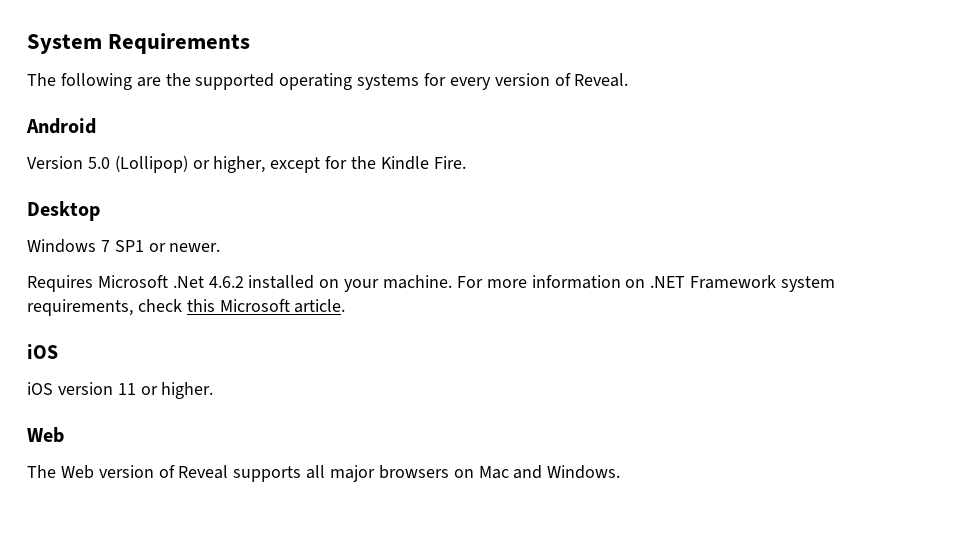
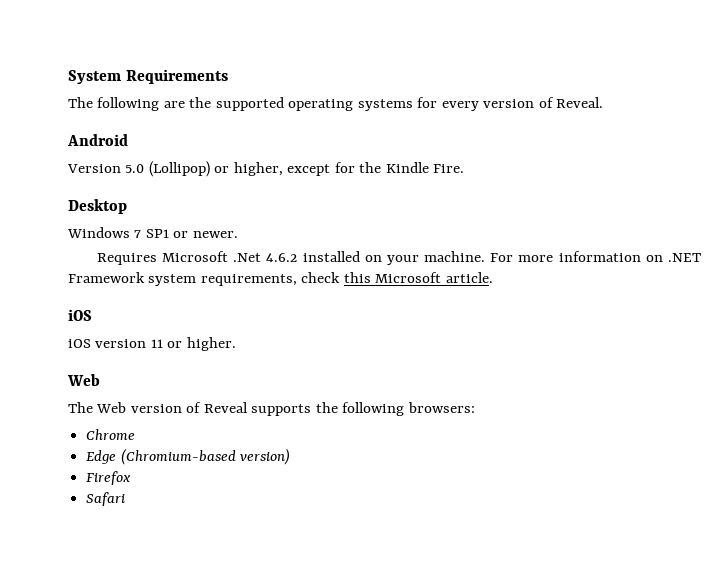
- The Web version of Reveal supports all major browsers on Mac and Windows.
+ The Web version of Reveal supports the following browsers:
+ Chrome
+ Edge (Chromium-based version)
+ Firefox
+ Safari

